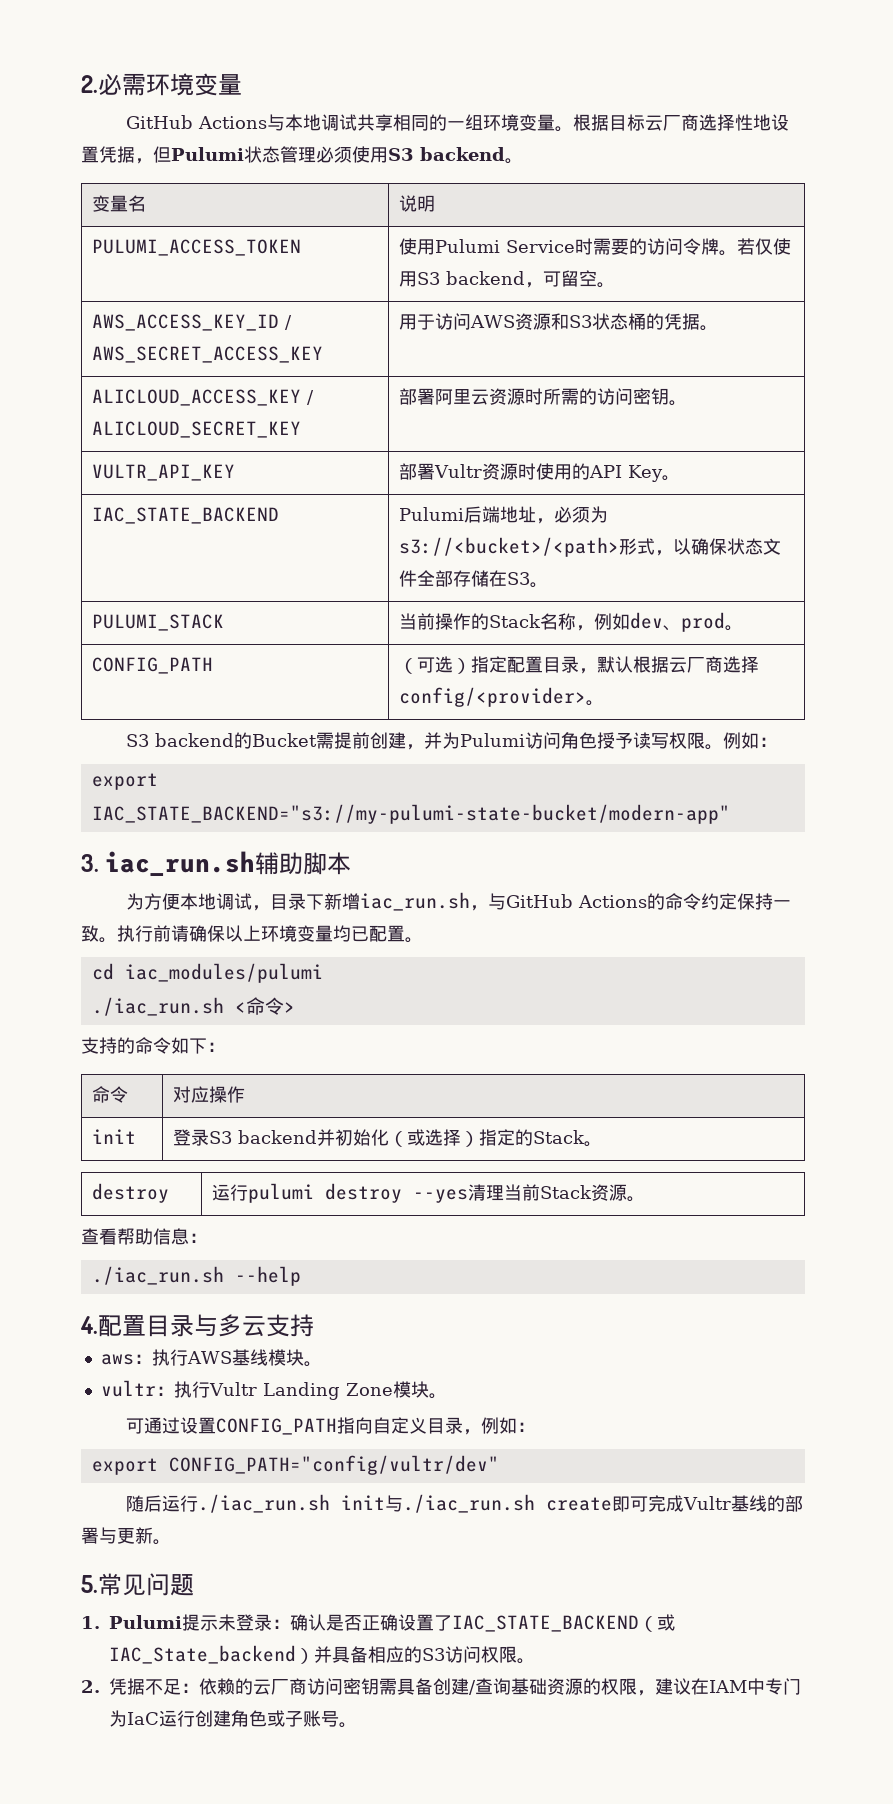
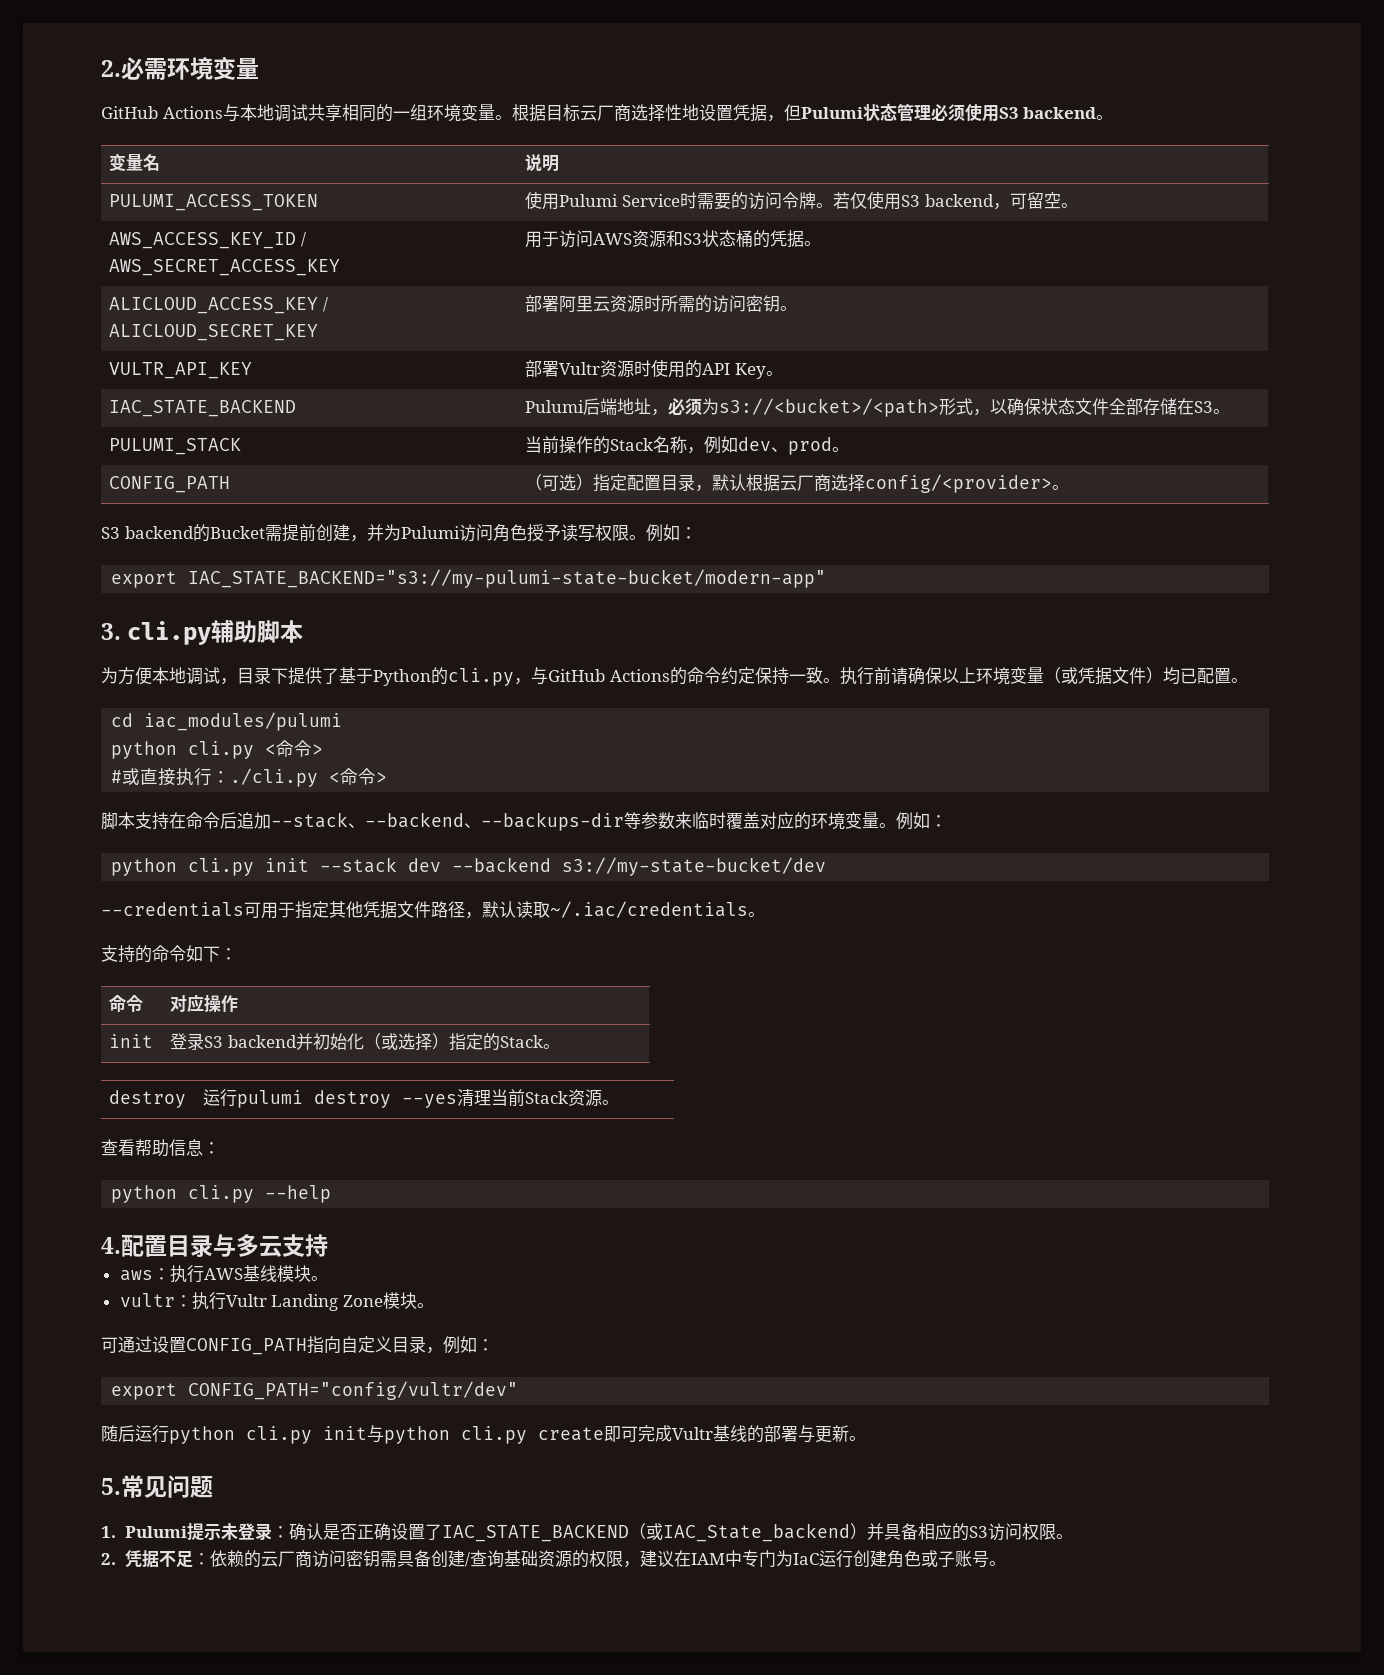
- 3. iac_run.sh辅助脚本
+ 3. cli.py辅助脚本
- 为方便本地调试，目录下新增iac_run.sh，与GitHub Actions的命令约定保持一致。
+ 为方便本地调试，目录下提供了基于Python的cli.py，与GitHub Actions的命令约定保持一致。
- 执行前请确保以上环境变量均已配置。
+ 执行前请确保以上环境变量（或凭据文件）均已配置。
- ./iac_run.sh <命令>
+ python cli.py <命令>
+ #或直接执行：./cli.py <命令>
+ 脚本支持在命令后追加--stack、--backend、--backups-dir等参数来临时覆盖对应的环境变量。例如：
+ python cli.py init --stack dev --backend s3://my-state-bucket/dev
+ --credentials可用于指定其他凭据文件路径，默认读取~/.iac/credentials。
- ./iac_run.sh --help
+ python cli.py --help
- 随后运行./iac_run.sh init与./iac_run.sh create即可完成Vultr基线的部署与更新。
+ 随后运行python cli.py init与python cli.py create即可完成Vultr基线的部署与更新。

